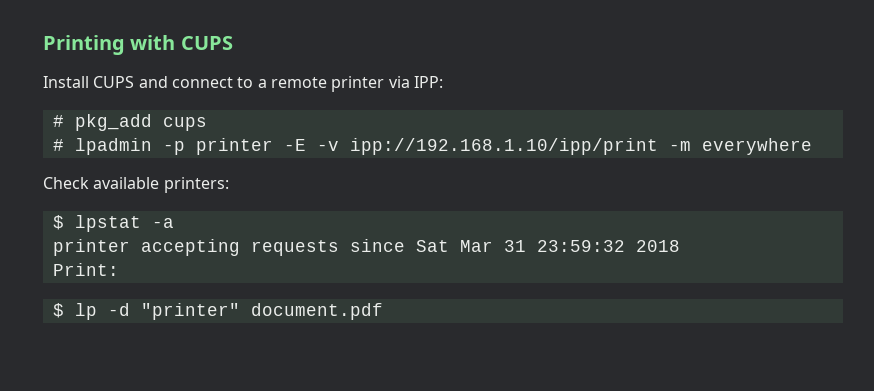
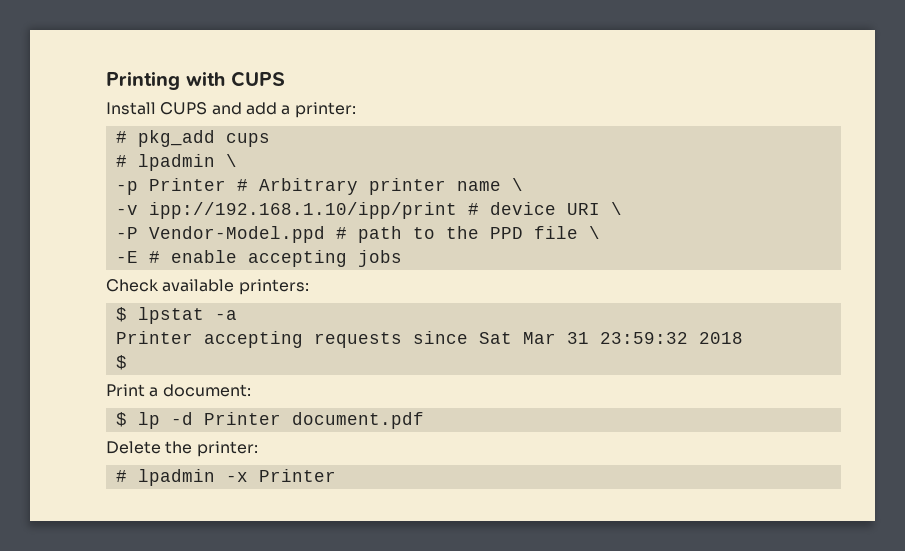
- Install CUPS and connect to a remote printer via IPP:
+ Install CUPS and add a printer:
- # lpadmin -p printer -E -v ipp://192.168.1.10/ipp/print -m everywhere
+ # lpadmin \
+ -p Printer # Arbitrary printer name \
+ -v ipp://192.168.1.10/ipp/print # device URI \
+ -P Vendor-Model.ppd # path to the PPD file \
+ -E # enable accepting jobs
- printer accepting requests since Sat Mar 31 23:59:32 2018
- Print:
+ Printer accepting requests since Sat Mar 31 23:59:32 2018
+ $
+ Print a document:
- $ lp -d "printer" document.pdf
+ $ lp -d Printer document.pdf
+ Delete the printer:
+ # lpadmin -x Printer

